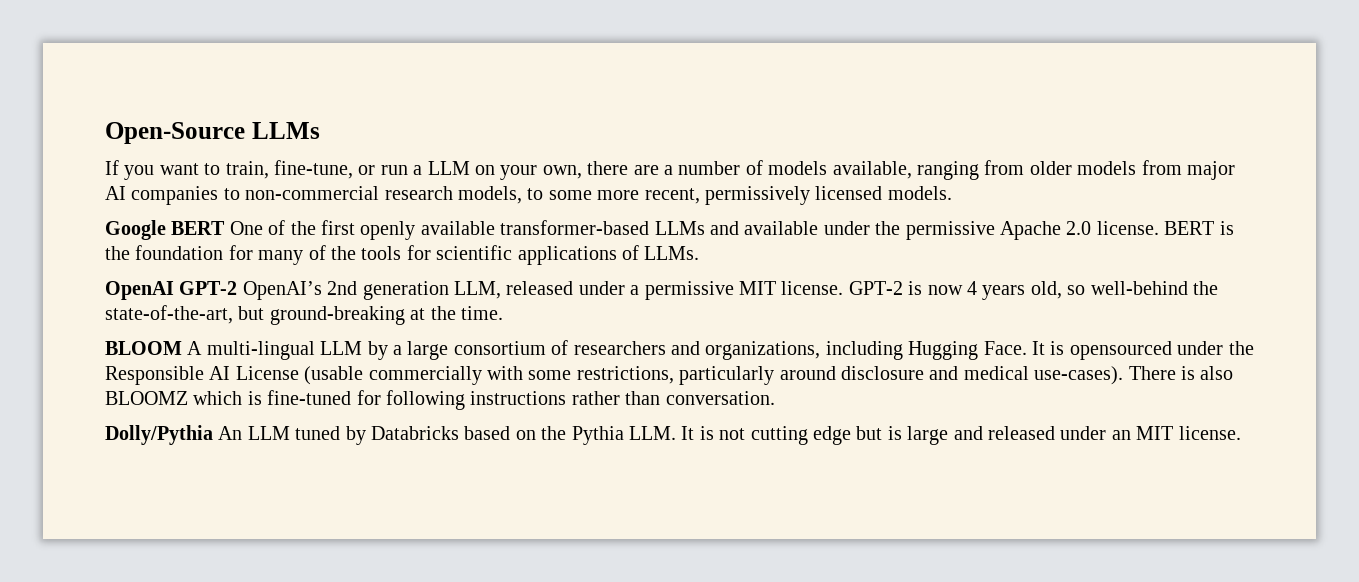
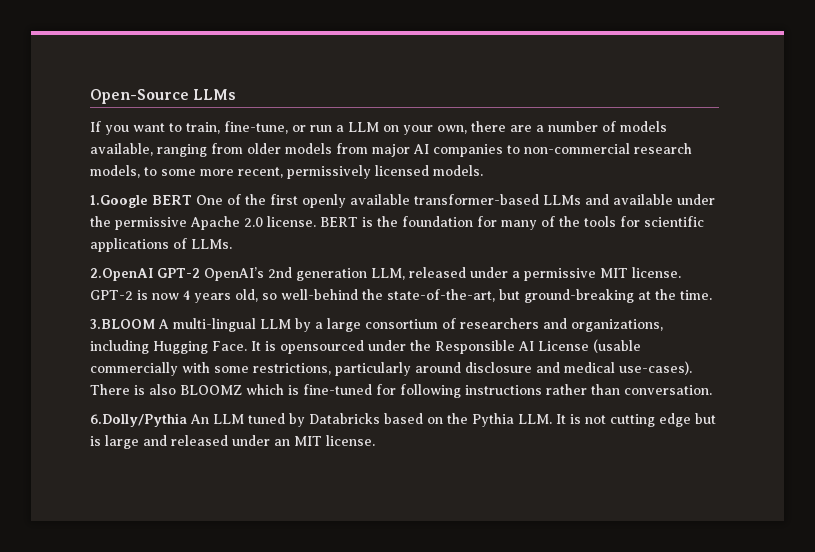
- Google BERT One of the first openly available transformer-based LLMs and available under the permissive Apache 2.0 license.
+ 1.Google BERT One of the first openly available transformer-based LLMs and available under the permissive Apache 2.0 license.
- OpenAI GPT-2 OpenAI’s 2nd generation LLM, released under a permissive MIT license.
+ 2.OpenAI GPT-2 OpenAI’s 2nd generation LLM, released under a permissive MIT license.
- BLOOM A multi-lingual LLM by a large consortium of researchers and organizations, including Hugging Face.
+ 3.BLOOM A multi-lingual LLM by a large consortium of researchers and organizations, including Hugging Face.
- Dolly/Pythia An LLM tuned by Databricks based on the Pythia LLM. It is not cutting edge but is large and released under an MIT license.
+ 6.Dolly/Pythia An LLM tuned by Databricks based on the Pythia LLM. It is not cutting edge but is large and released under an MIT license.

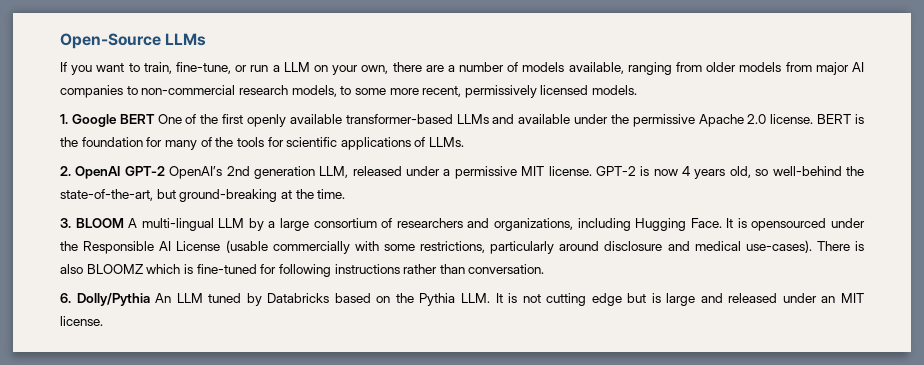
- 1.Google BERT One of the first openly available transformer-based LLMs and available under the permissive Apache 2.0 license.
+ 1. Google BERT One of the first openly available transformer-based LLMs and available under the permissive Apache 2.0 license.
- 2.OpenAI GPT-2 OpenAI’s 2nd generation LLM, released under a permissive MIT license.
+ 2. OpenAI GPT-2 OpenAI’s 2nd generation LLM, released under a permissive MIT license.
- 3.BLOOM A multi-lingual LLM by a large consortium of researchers and organizations, including Hugging Face.
+ 3. BLOOM A multi-lingual LLM by a large consortium of researchers and organizations, including Hugging Face.
- 6.Dolly/Pythia An LLM tuned by Databricks based on the Pythia LLM. It is not cutting edge but is large and released under an MIT license.
+ 6. Dolly/Pythia An LLM tuned by Databricks based on the Pythia LLM. It is not cutting edge but is large and released under an MIT license.

